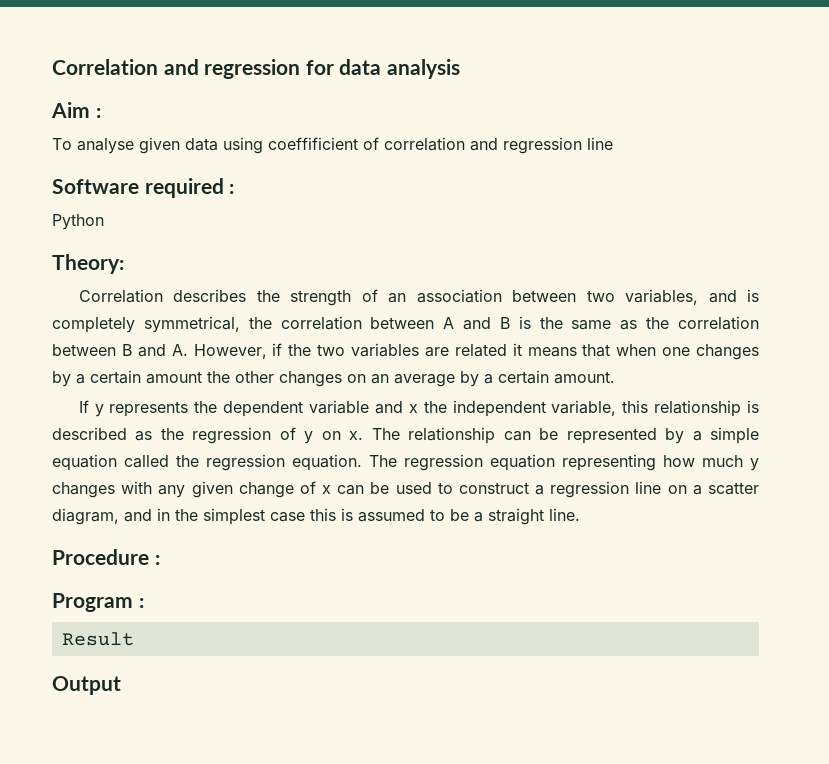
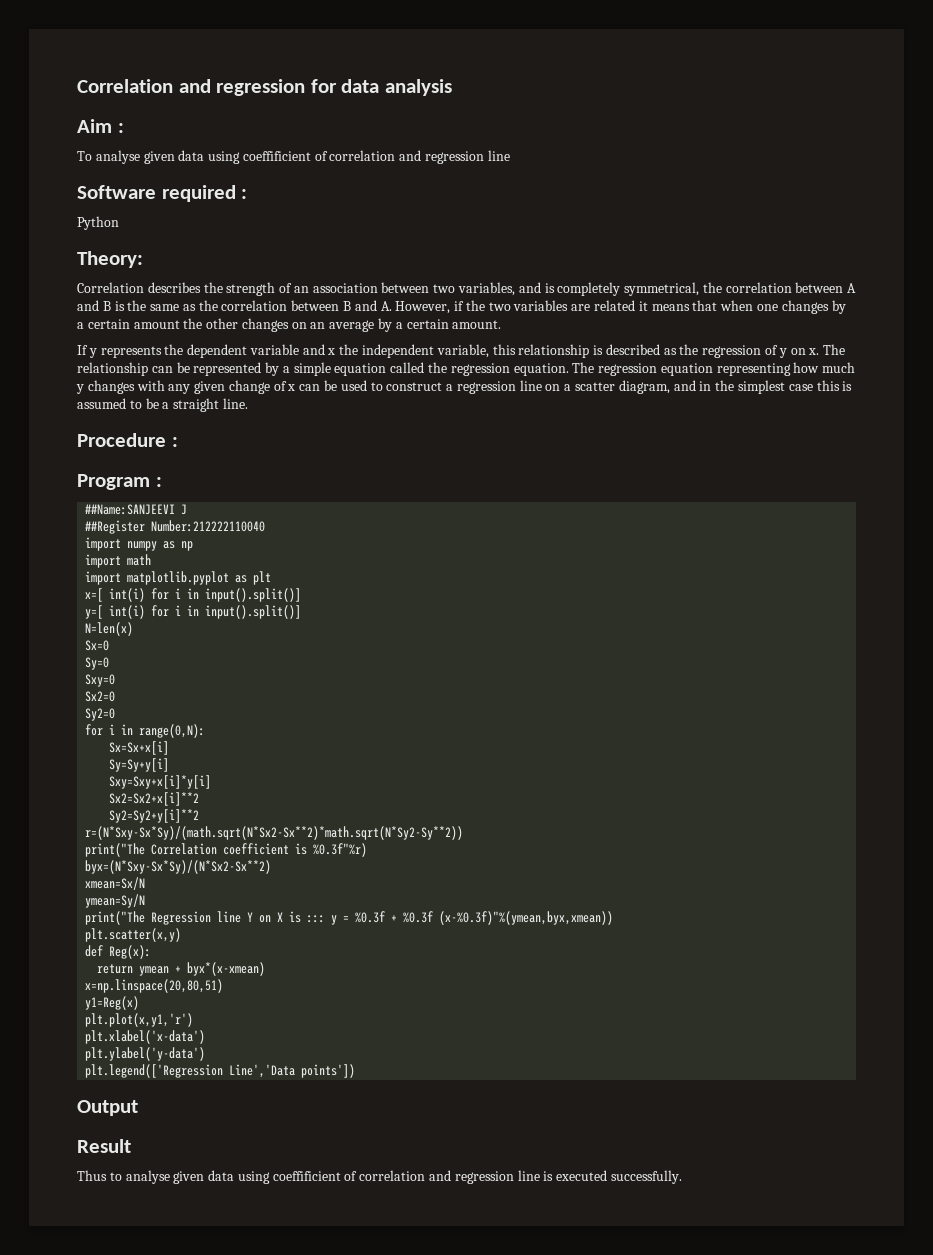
+ ##Name:SANJEEVI J
+ ##Register Number:212222110040
+ import numpy as np
+ import math
+ import matplotlib.pyplot as plt
+ x=[ int(i) for i in input().split()]
+ y=[ int(i) for i in input().split()]
+ N=len(x)
+ Sx=0
+ Sy=0
+ Sxy=0
+ Sx2=0
+ Sy2=0
+ for i in range(0,N):
+ Sx=Sx+x[i]
+ Sy=Sy+y[i]
+ Sxy=Sxy+x[i]*y[i]
+ Sx2=Sx2+x[i]**2
+ Sy2=Sy2+y[i]**2
+ r=(N*Sxy-Sx*Sy)/(math.sqrt(N*Sx2-Sx**2)*math.sqrt(N*Sy2-Sy**2))
+ print("The Correlation coefficient is %0.3f"%r)
+ byx=(N*Sxy-Sx*Sy)/(N*Sx2-Sx**2)
+ xmean=Sx/N
+ ymean=Sy/N
+ print("The Regression line Y on X is ::: y = %0.3f + %0.3f (x-%0.3f)"%(ymean,byx,xmean))
+ plt.scatter(x,y)
+ def Reg(x):
+ return ymean + byx*(x-xmean)
+ x=np.linspace(20,80,51)
+ y1=Reg(x)
+ plt.plot(x,y1,'r')
+ plt.xlabel('x-data')
+ plt.ylabel('y-data')
+ plt.legend(['Regression Line','Data points'])
+ Output
  Result
- Output
+ Thus to analyse given data using coeffificient of correlation and regression line is executed successfully.

